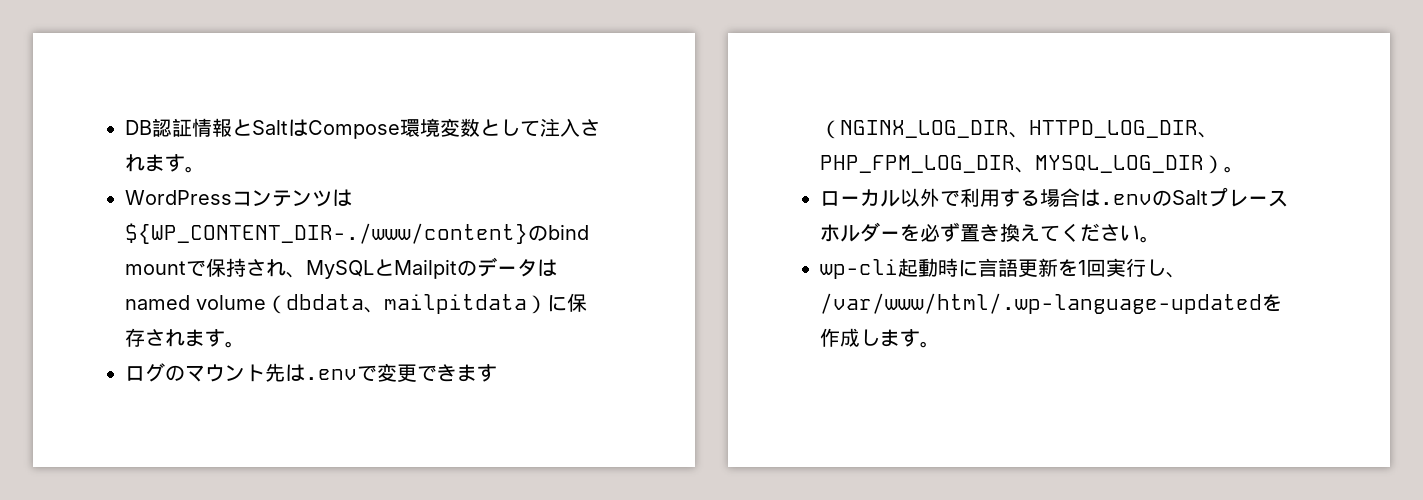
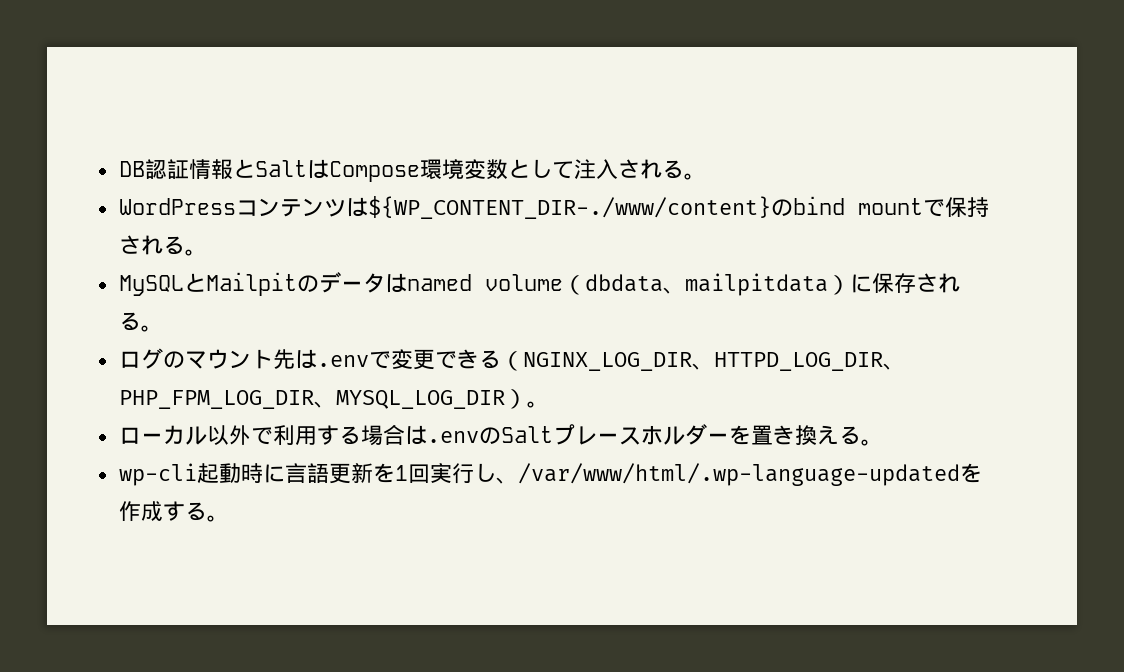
- DB認証情報とSaltはCompose環境変数として注入されます。
+ DB認証情報とSaltはCompose環境変数として注入される。
- WordPressコンテンツは${WP_CONTENT_DIR-./www/content}のbind mountで保持され、MySQLとMailpitのデータはnamed volume（dbdata、mailpitdata）に保存されます。
+ WordPressコンテンツは${WP_CONTENT_DIR-./www/content}のbind mountで保持される。
+ MySQLとMailpitのデータはnamed volume（dbdata、mailpitdata）に保存される。
- ログのマウント先は.envで変更できます（NGINX_LOG_DIR、HTTPD_LOG_DIR、PHP_FPM_LOG_DIR、MYSQL_LOG_DIR）。
+ ログのマウント先は.envで変更できる（NGINX_LOG_DIR、HTTPD_LOG_DIR、PHP_FPM_LOG_DIR、MYSQL_LOG_DIR）。
- ローカル以外で利用する場合は.envのSaltプレースホルダーを必ず置き換えてください。
+ ローカル以外で利用する場合は.envのSaltプレースホルダーを置き換える。
- wp-cli起動時に言語更新を1回実行し、/var/www/html/.wp-language-updatedを作成します。
+ wp-cli起動時に言語更新を1回実行し、/var/www/html/.wp-language-updatedを作成する。

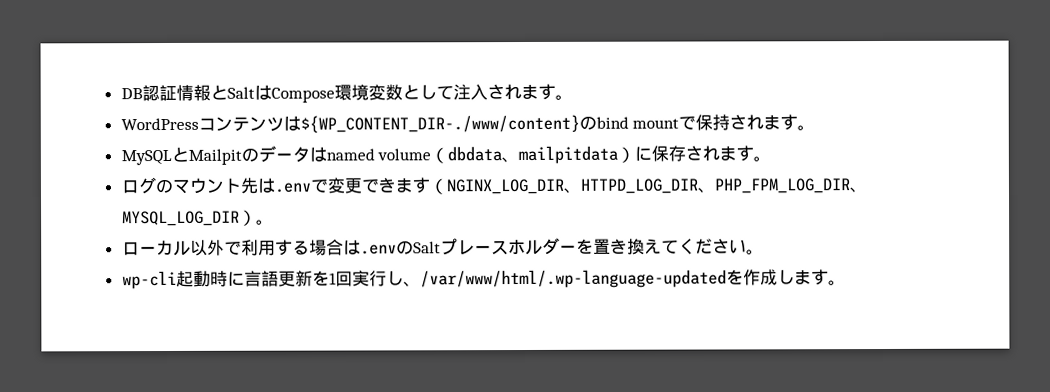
- DB認証情報とSaltはCompose環境変数として注入される。
+ DB認証情報とSaltはCompose環境変数として注入されます。
- WordPressコンテンツは${WP_CONTENT_DIR-./www/content}のbind mountで保持される。
+ WordPressコンテンツは${WP_CONTENT_DIR-./www/content}のbind mountで保持されます。
- MySQLとMailpitのデータはnamed volume（dbdata、mailpitdata）に保存される。
+ MySQLとMailpitのデータはnamed volume（dbdata、mailpitdata）に保存されます。
- ログのマウント先は.envで変更できる（NGINX_LOG_DIR、HTTPD_LOG_DIR、PHP_FPM_LOG_DIR、MYSQL_LOG_DIR）。
+ ログのマウント先は.envで変更できます（NGINX_LOG_DIR、HTTPD_LOG_DIR、PHP_FPM_LOG_DIR、MYSQL_LOG_DIR）。
- ローカル以外で利用する場合は.envのSaltプレースホルダーを置き換える。
+ ローカル以外で利用する場合は.envのSaltプレースホルダーを置き換えてください。
- wp-cli起動時に言語更新を1回実行し、/var/www/html/.wp-language-updatedを作成する。
+ wp-cli起動時に言語更新を1回実行し、/var/www/html/.wp-language-updatedを作成します。

